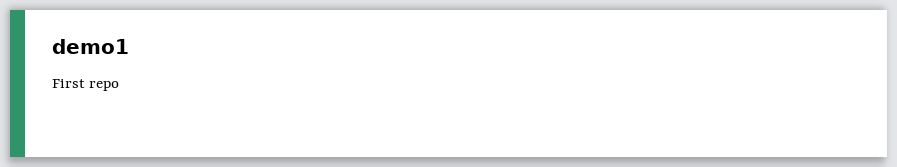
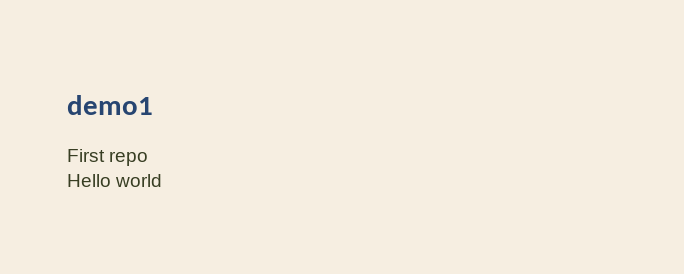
+ Hello world

